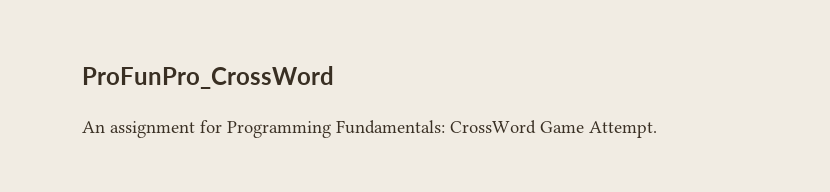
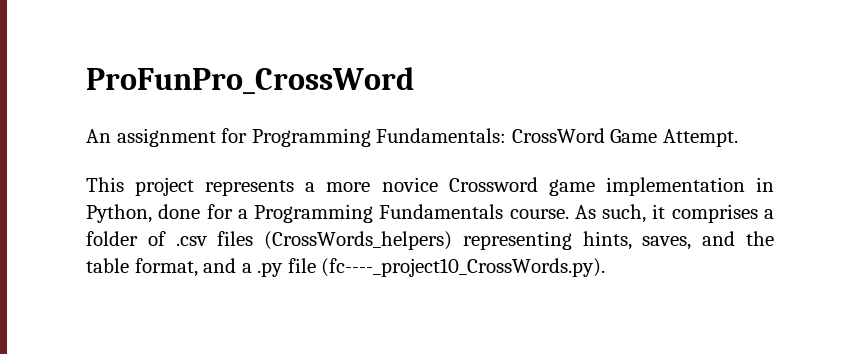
+ This project represents a more novice Crossword game implementation in Python, done for a Programming Fundamentals course. As such, it comprises a folder of .csv files (CrossWords_helpers) representing hints, saves, and the table format, and a .py file (fc----_project10_CrossWords.py).

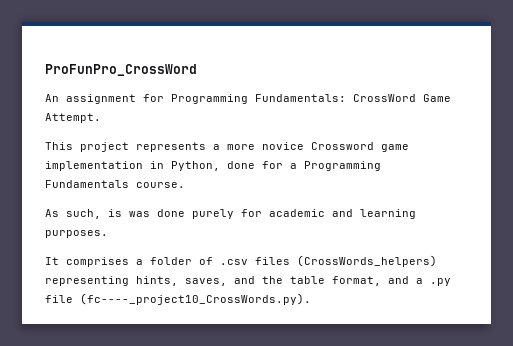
- This project represents a more novice Crossword game implementation in Python, done for a Programming Fundamentals course. As such, it comprises a folder of .csv files (CrossWords_helpers) representing hints, saves, and the table format, and a .py file (fc----_project10_CrossWords.py).
+ This project represents a more novice Crossword game implementation in Python, done for a Programming Fundamentals course.
+ As such, is was done purely for academic and learning purposes.
+ It comprises a folder of .csv files (CrossWords_helpers) representing hints, saves, and the table format, and a .py file (fc----_project10_CrossWords.py).

